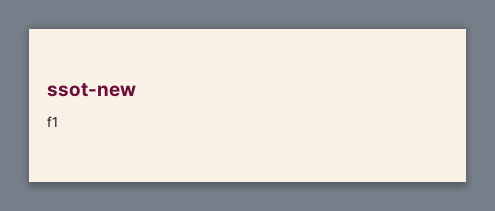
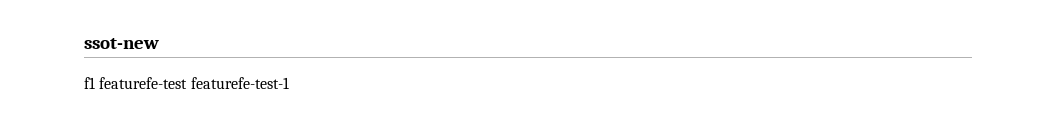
- f1
+ f1 featurefe-test featurefe-test-1

